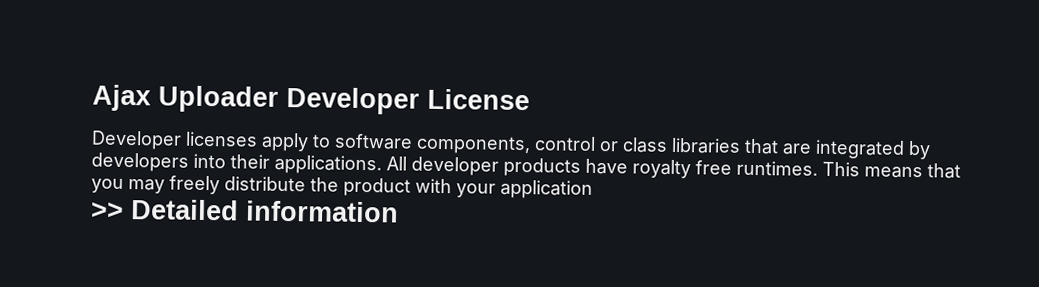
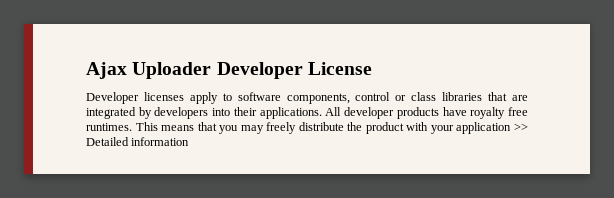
- This means that you may freely distribute the product with your application
- >> Detailed information
+ This means that you may freely distribute the product with your application >> Detailed information

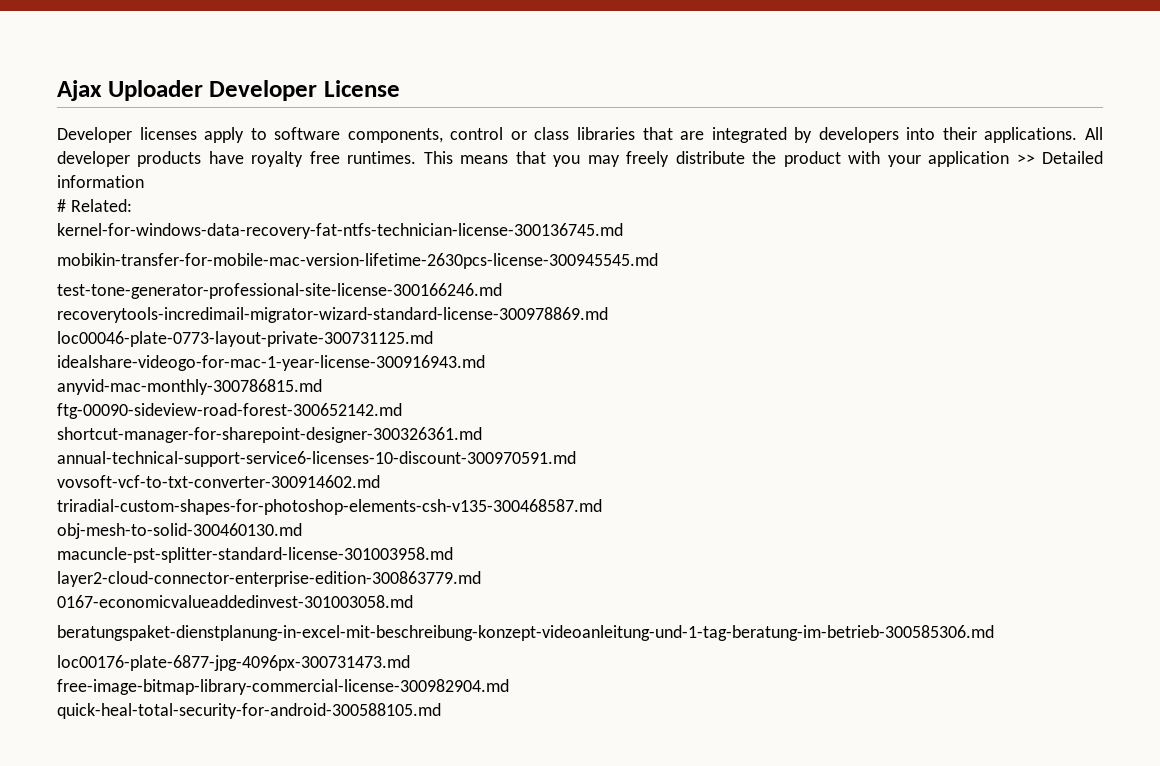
+ # Related:
+ kernel-for-windows-data-recovery-fat-ntfs-technician-license-300136745.md
+ mobikin-transfer-for-mobile-mac-version-lifetime-2630pcs-license-300945545.md
+ test-tone-generator-professional-site-license-300166246.md
+ recoverytools-incredimail-migrator-wizard-standard-license-300978869.md
+ loc00046-plate-0773-layout-private-300731125.md
+ idealshare-videogo-for-mac-1-year-license-300916943.md
+ anyvid-mac-monthly-300786815.md
+ ftg-00090-sideview-road-forest-300652142.md
+ shortcut-manager-for-sharepoint-designer-300326361.md
+ annual-technical-support-service6-licenses-10-discount-300970591.md
+ vovsoft-vcf-to-txt-converter-300914602.md
+ triradial-custom-shapes-for-photoshop-elements-csh-v135-300468587.md
+ obj-mesh-to-solid-300460130.md
+ macuncle-pst-splitter-standard-license-301003958.md
+ layer2-cloud-connector-enterprise-edition-300863779.md
+ 0167-economicvalueaddedinvest-301003058.md
+ beratungspaket-dienstplanung-in-excel-mit-beschreibung-konzept-videoanleitung-und-1-tag-beratung-im-betrieb-300585306.md
+ loc00176-plate-6877-jpg-4096px-300731473.md
+ free-image-bitmap-library-commercial-license-300982904.md
+ quick-heal-total-security-for-android-300588105.md

